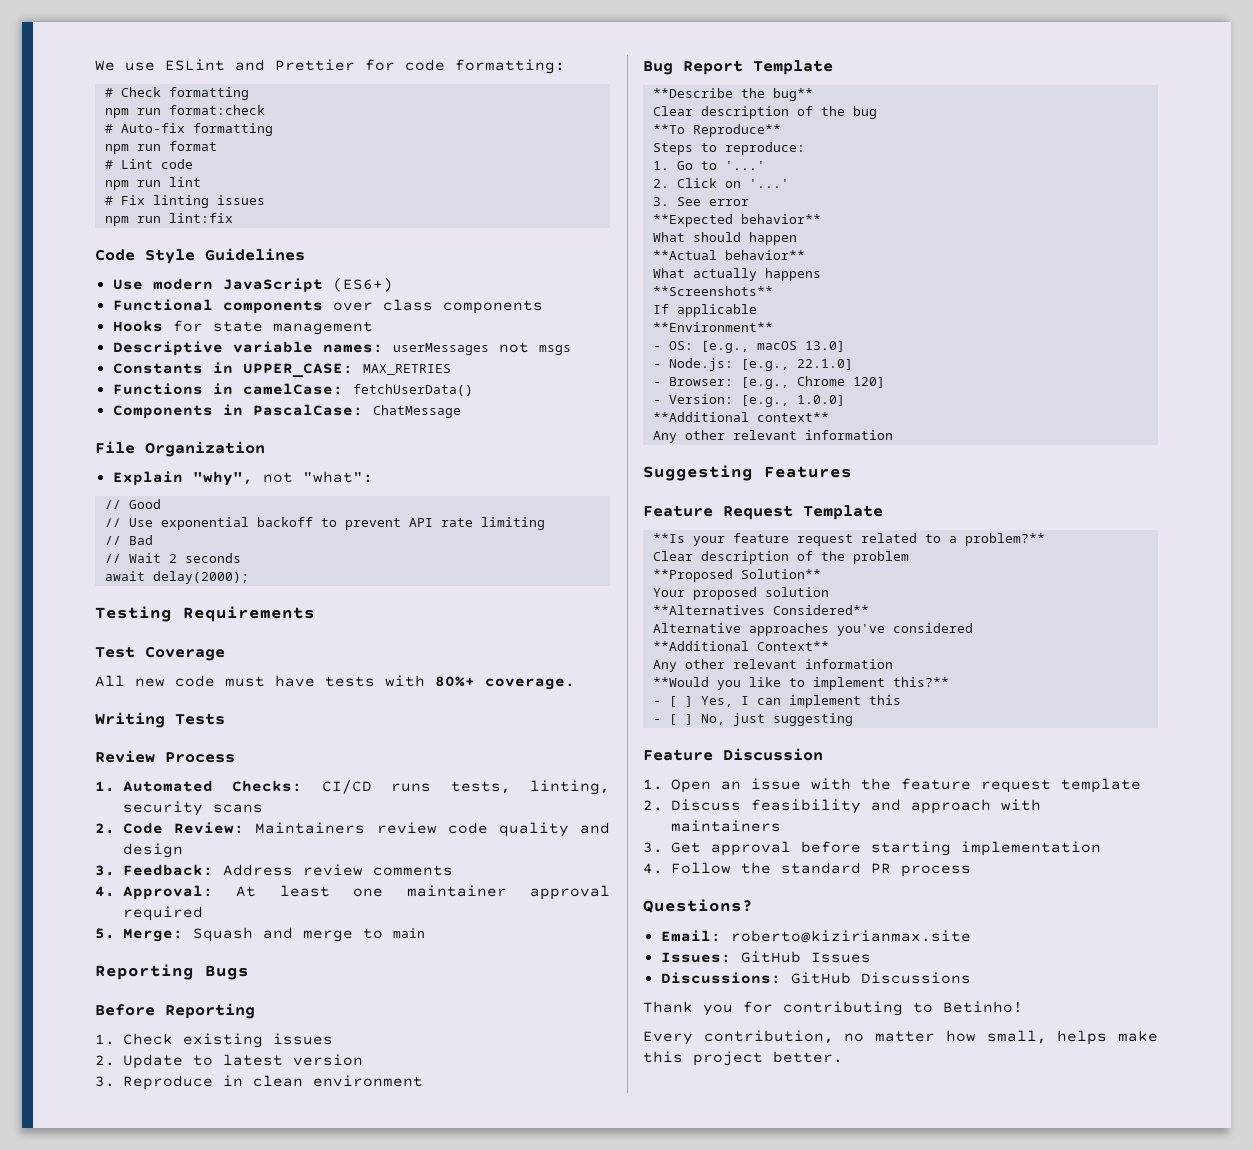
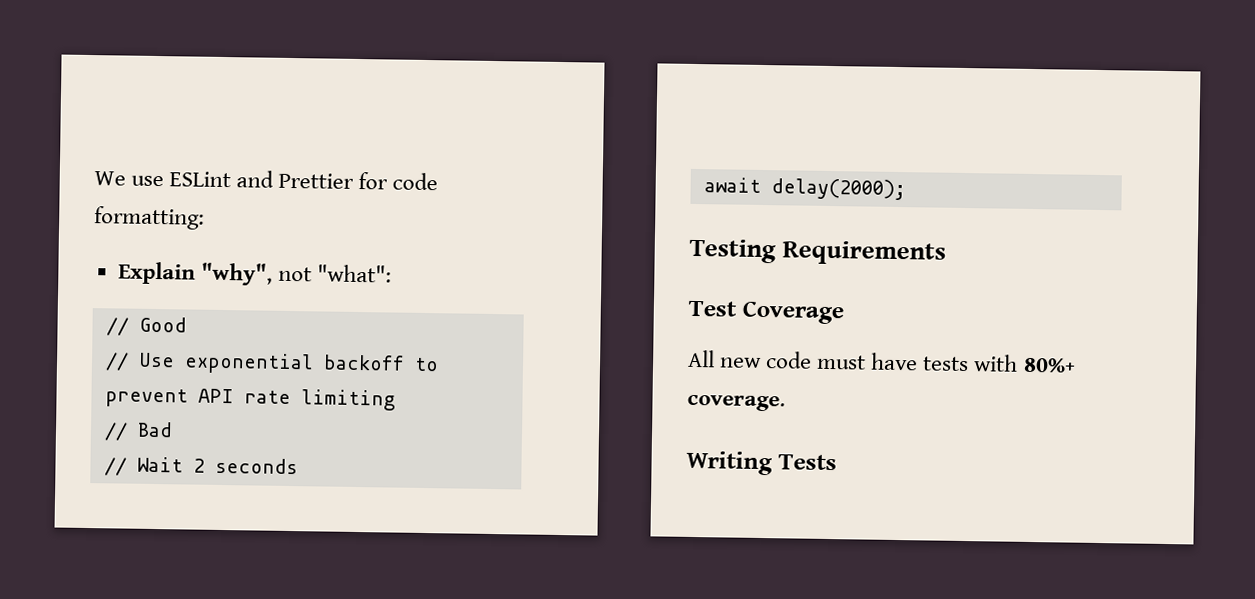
- # Check formatting
- npm run format:check
- # Auto-fix formatting
- npm run format
- # Lint code
- npm run lint
- # Fix linting issues
- npm run lint:fix
- Code Style Guidelines
- Use modern JavaScript (ES6+)
- Functional components over class components
- Hooks for state management
- Descriptive variable names: userMessages not msgs
- Constants in UPPER_CASE: MAX_RETRIES
- Functions in camelCase: fetchUserData()
- Components in PascalCase: ChatMessage
- File Organization
- Review Process
- 1. Automated Checks: CI/CD runs tests, linting, security scans
- 2. Code Review: Maintainers review code quality and design
- 3. Feedback: Address review comments
- 4. Approval: At least one maintainer approval required
- 5. Merge: Squash and merge to main
- Reporting Bugs
- Before Reporting
- 1. Check existing issues
- 2. Update to latest version
- 3. Reproduce in clean environment
- Bug Report Template
- **Describe the bug**
- Clear description of the bug
- **To Reproduce**
- Steps to reproduce:
- 1. Go to '...'
- 2. Click on '...'
- 3. See error
- **Expected behavior**
- What should happen
- **Actual behavior**
- What actually happens
- **Screenshots**
- If applicable
- **Environment**
- - OS: [e.g., macOS 13.0]
- - Node.js: [e.g., 22.1.0]
- - Browser: [e.g., Chrome 120]
- - Version: [e.g., 1.0.0]
- **Additional context**
- Any other relevant information
- Suggesting Features
- Feature Request Template
- **Is your feature request related to a problem?**
- Clear description of the problem
- **Proposed Solution**
- Your proposed solution
- **Alternatives Considered**
- Alternative approaches you've considered
- **Additional Context**
- Any other relevant information
- **Would you like to implement this?**
- - [ ] Yes, I can implement this
- - [ ] No, just suggesting
- Feature Discussion
- 1. Open an issue with the feature request template
- 2. Discuss feasibility and approach with maintainers
- 3. Get approval before starting implementation
- 4. Follow the standard PR process
- Questions?
- Email: roberto@kizirianmax.site
- Issues: GitHub Issues
- Discussions: GitHub Discussions
- Thank you for contributing to Betinho!
- Every contribution, no matter how small, helps make this project better.

